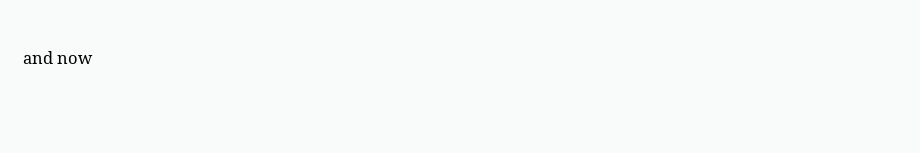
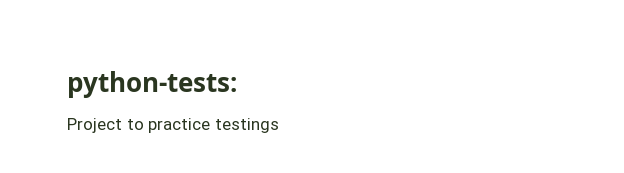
- and now
+ python-tests:
+ Project to practice testings

